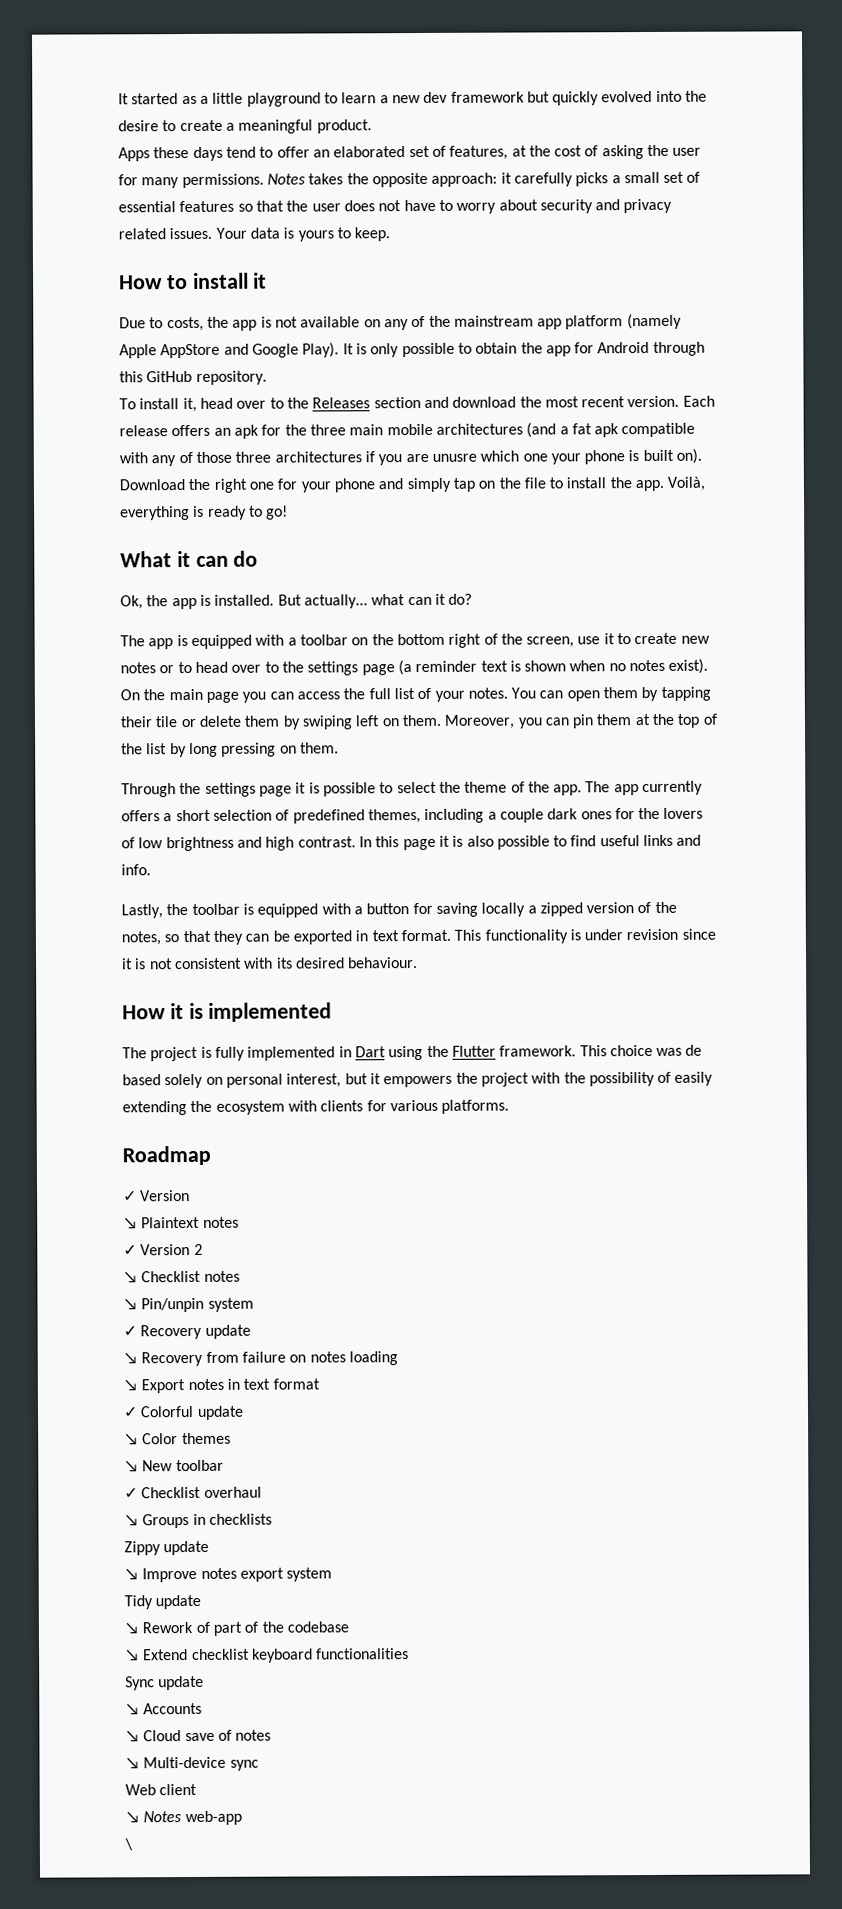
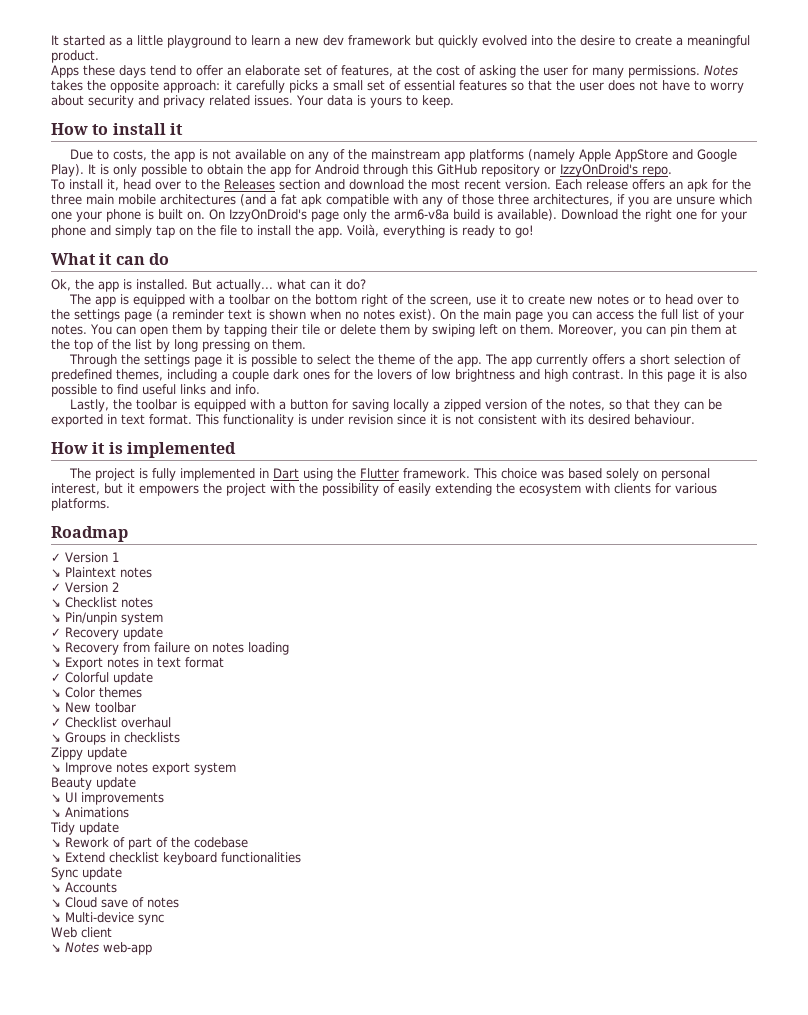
- Apps these days tend to offer an elaborated set of features, at the cost of asking the user for many permissions.
+ Apps these days tend to offer an elaborate set of features, at the cost of asking the user for many permissions.
- Due to costs, the app is not available on any of the mainstream app platform (namely Apple AppStore and Google Play).
+ Due to costs, the app is not available on any of the mainstream app platforms (namely Apple AppStore and Google Play).
- It is only possible to obtain the app for Android through this GitHub repository.
+ It is only possible to obtain the app for Android through this GitHub repository or IzzyOnDroid's repo.
- Each release offers an apk for the three main mobile architectures (and a fat apk compatible with any of those three architectures if you are unusre which one your phone is built on).
+ Each release offers an apk for the three main mobile architectures (and a fat apk compatible with any of those three architectures, if you are unsure which one your phone is built on. On IzzyOnDroid's page only the arm6-v8a build is available).
- This choice was de based solely on personal interest, but it empowers the project with the possibility of easily extending the ecosystem with clients for various platforms.
+ This choice was based solely on personal interest, but it empowers the project with the possibility of easily extending the ecosystem with clients for various platforms.
  Roadmap
- ✓ Version
+ ✓ Version 1
+ Beauty update
+ ↘ UI improvements
+ ↘ Animations
- \

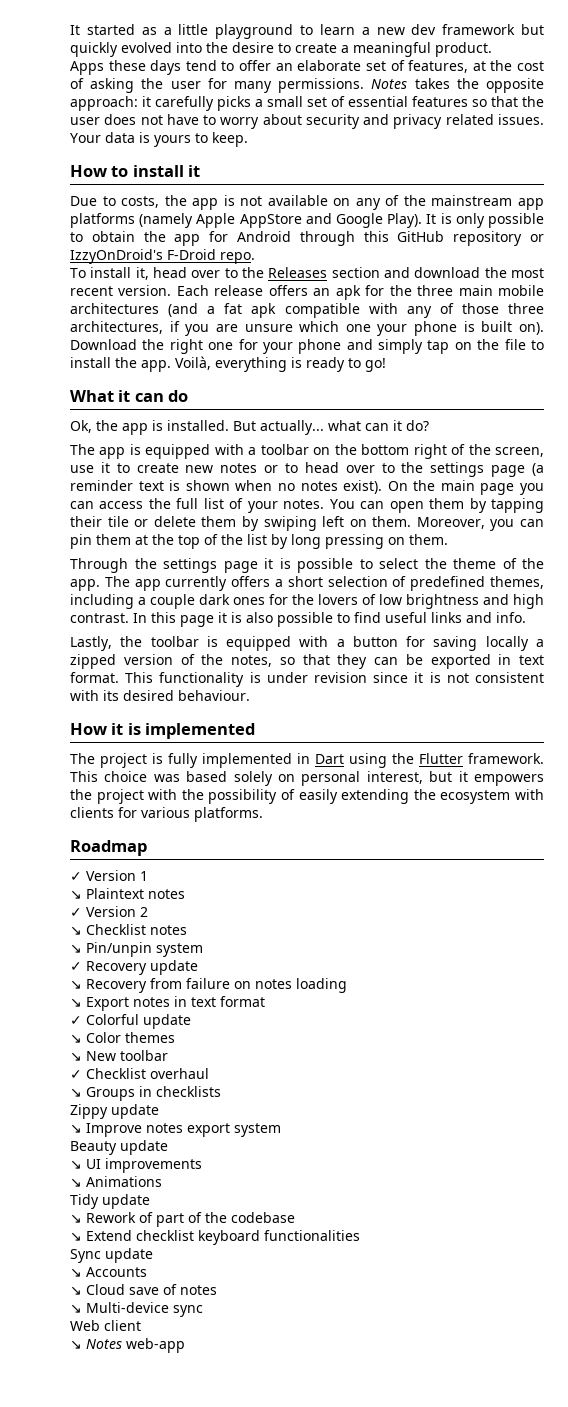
- It is only possible to obtain the app for Android through this GitHub repository or IzzyOnDroid's repo.
+ It is only possible to obtain the app for Android through this GitHub repository or IzzyOnDroid's F-Droid repo.
- Each release offers an apk for the three main mobile architectures (and a fat apk compatible with any of those three architectures, if you are unsure which one your phone is built on. On IzzyOnDroid's page only the arm6-v8a build is available).
+ Each release offers an apk for the three main mobile architectures (and a fat apk compatible with any of those three architectures, if you are unsure which one your phone is built on).

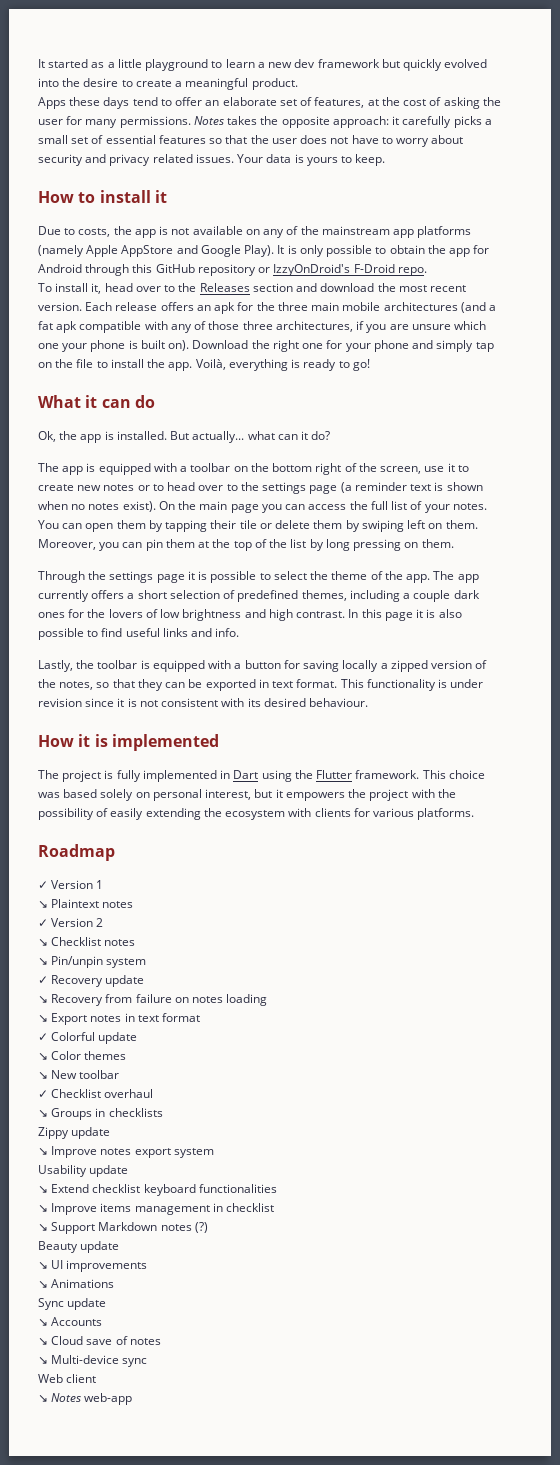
+ Usability update
+ ↘ Extend checklist keyboard functionalities
+ ↘ Improve items management in checklist
+ ↘ Support Markdown notes (?)
- Tidy update
- ↘ Rework of part of the codebase
- ↘ Extend checklist keyboard functionalities

